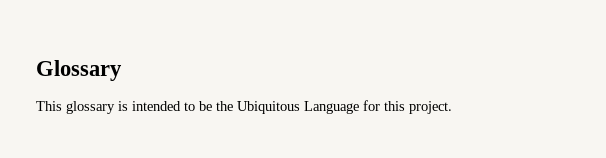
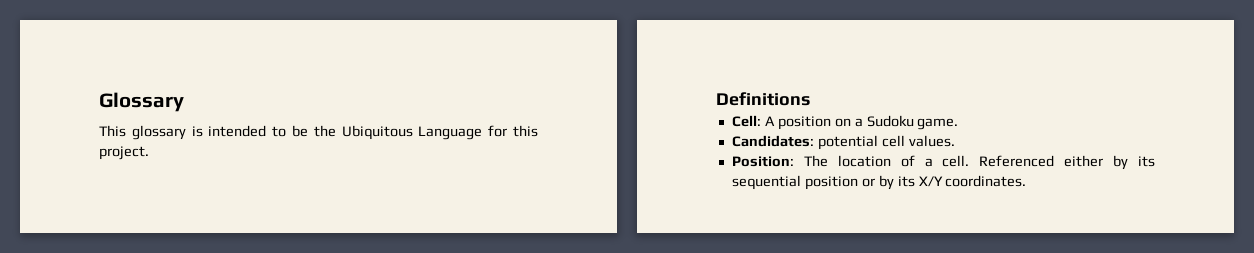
+ Definitions
+ Cell: A position on a Sudoku game.
+ Candidates: potential cell values.
+ Position: The location of a cell. Referenced either by its sequential position or by its X/Y coordinates.

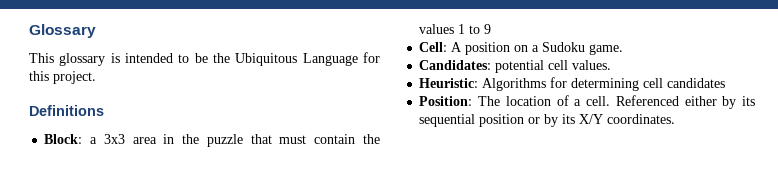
+ Block: a 3x3 area in the puzzle that must contain the values 1 to 9
+ Heuristic: Algorithms for determining cell candidates

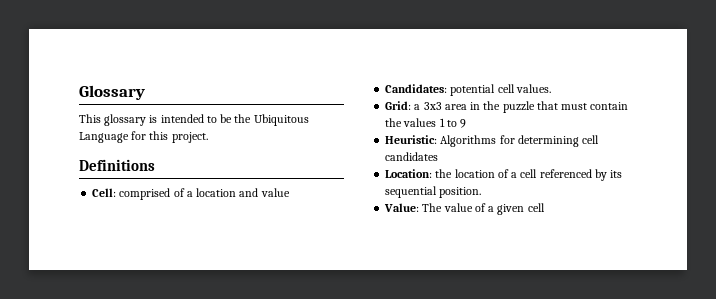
- Block: a 3x3 area in the puzzle that must contain the values 1 to 9
+ Cell: comprised of a location and value
+ Candidates: potential cell values.
+ Grid: a 3x3 area in the puzzle that must contain the values 1 to 9
- Cell: A position on a Sudoku game.
- Candidates: potential cell values.
- Position: The location of a cell. Referenced either by its sequential position or by its X/Y coordinates.
+ Location: the location of a cell referenced by its sequential position.
+ Value: The value of a given cell

